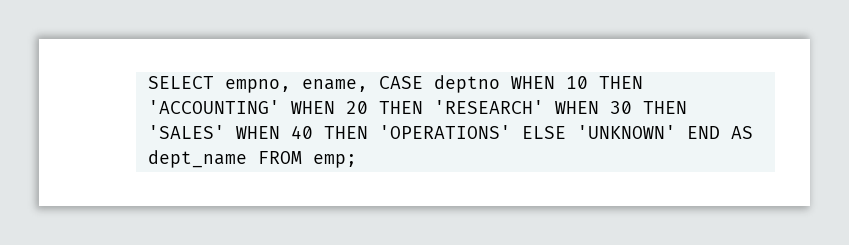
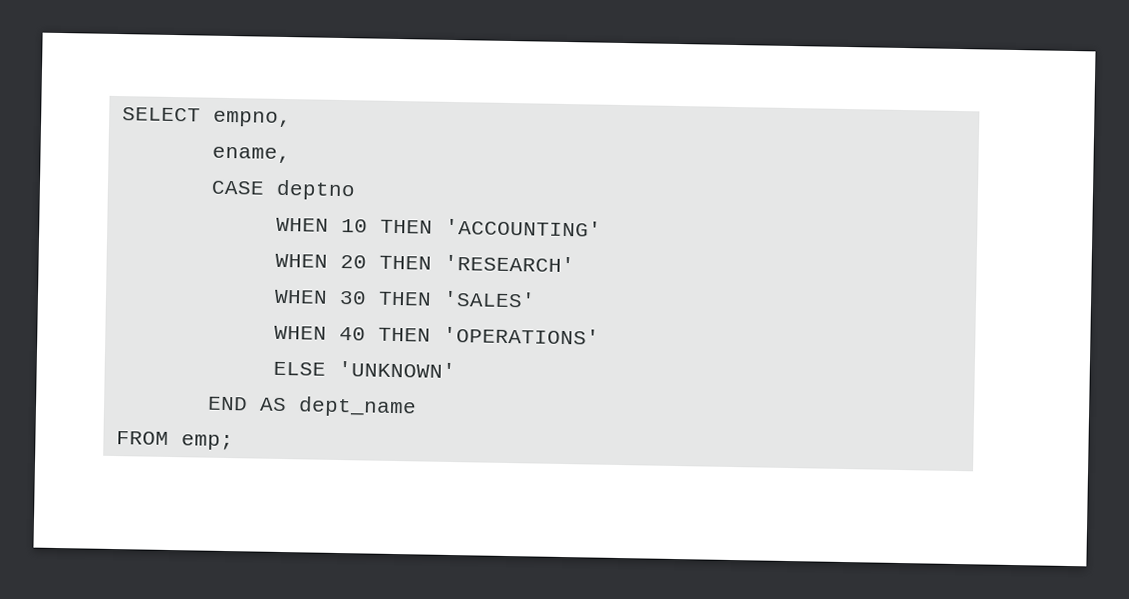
- SELECT empno, ename, CASE deptno WHEN 10 THEN 'ACCOUNTING' WHEN 20 THEN 'RESEARCH' WHEN 30 THEN 'SALES' WHEN 40 THEN 'OPERATIONS' ELSE 'UNKNOWN' END AS dept_name FROM emp;
+ SELECT empno,
+ ename,
+ CASE deptno
+ WHEN 10 THEN 'ACCOUNTING'
+ WHEN 20 THEN 'RESEARCH'
+ WHEN 30 THEN 'SALES'
+ WHEN 40 THEN 'OPERATIONS'
+ ELSE 'UNKNOWN'
+ END AS dept_name
+ FROM emp;

